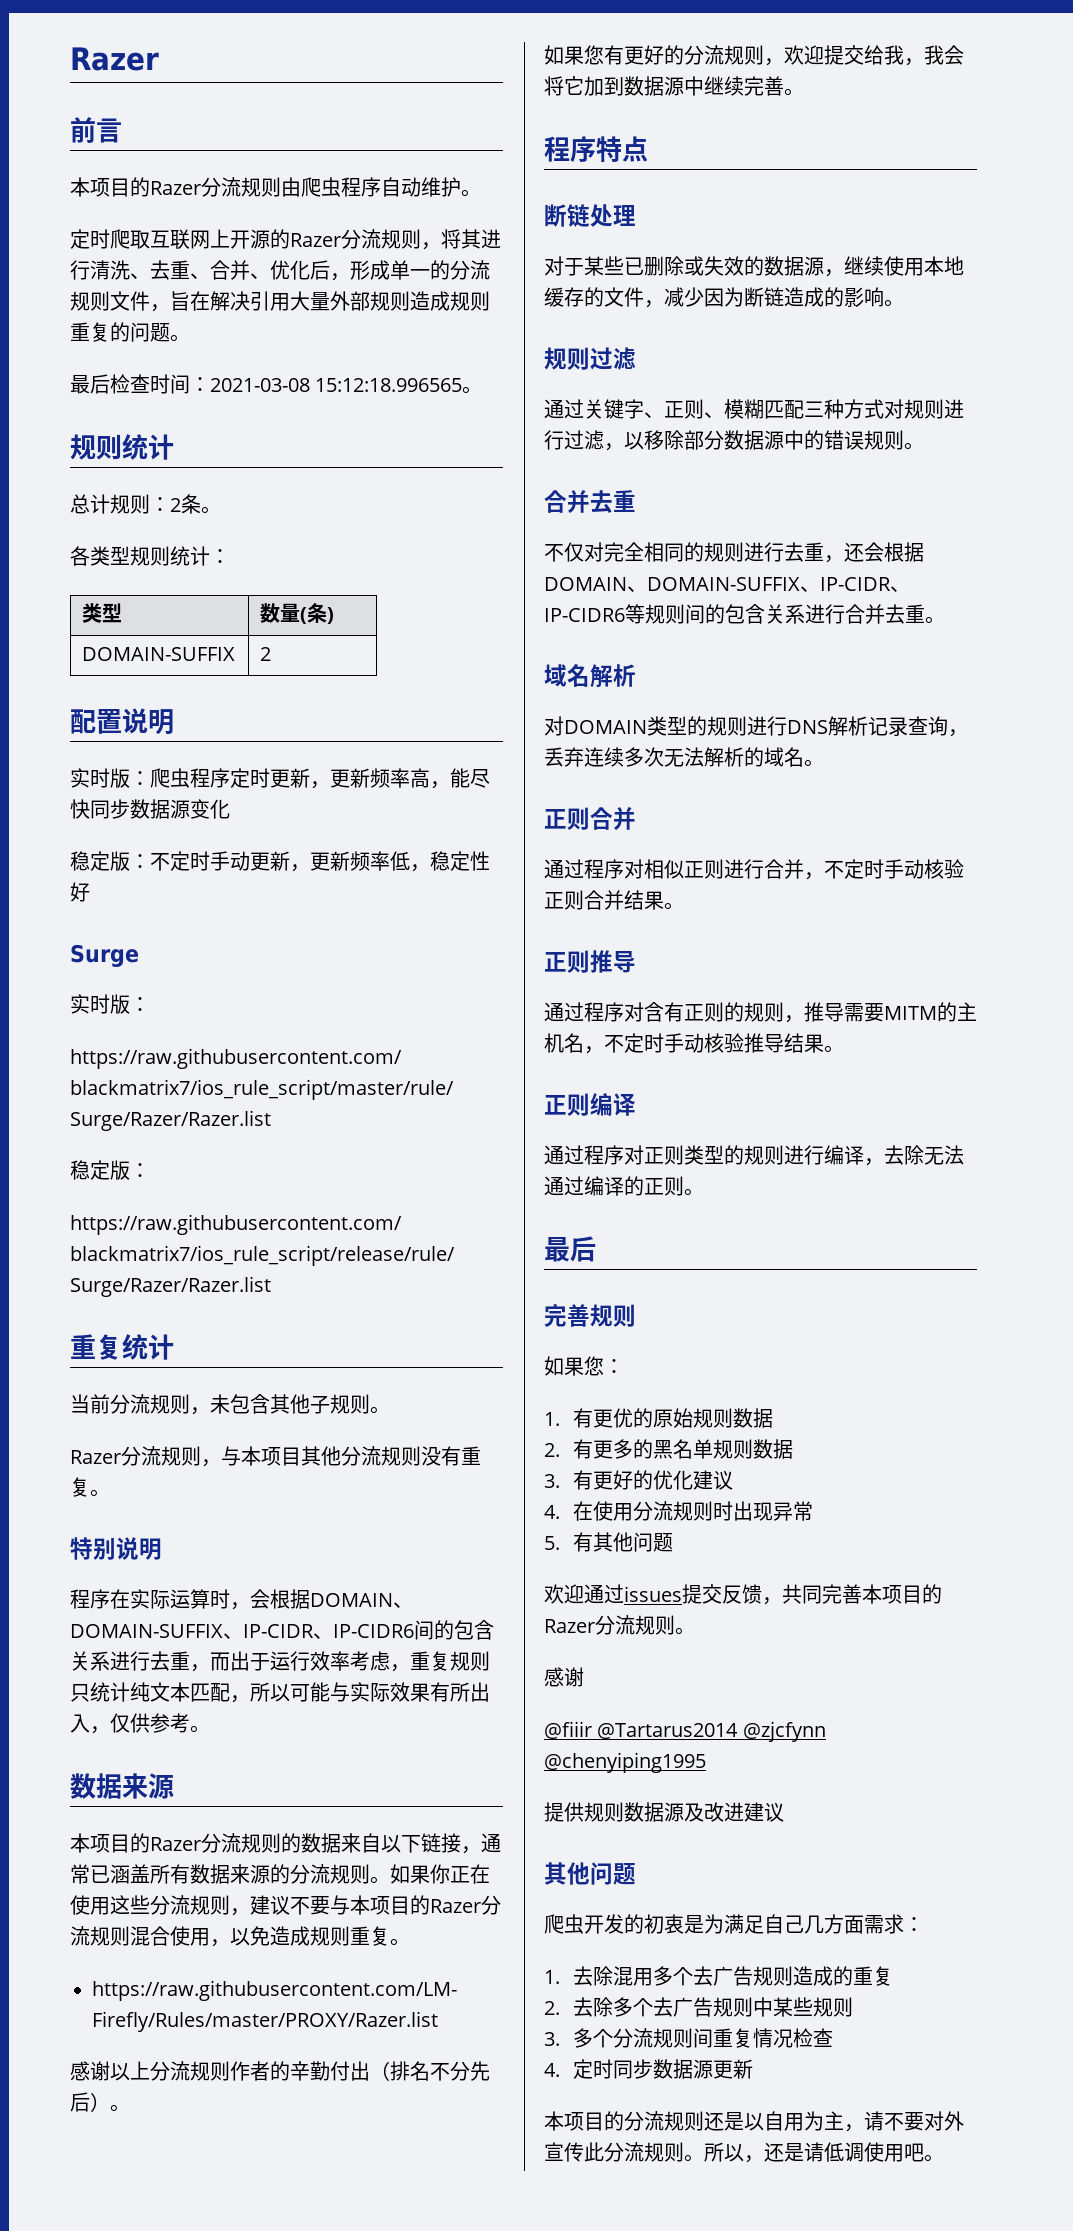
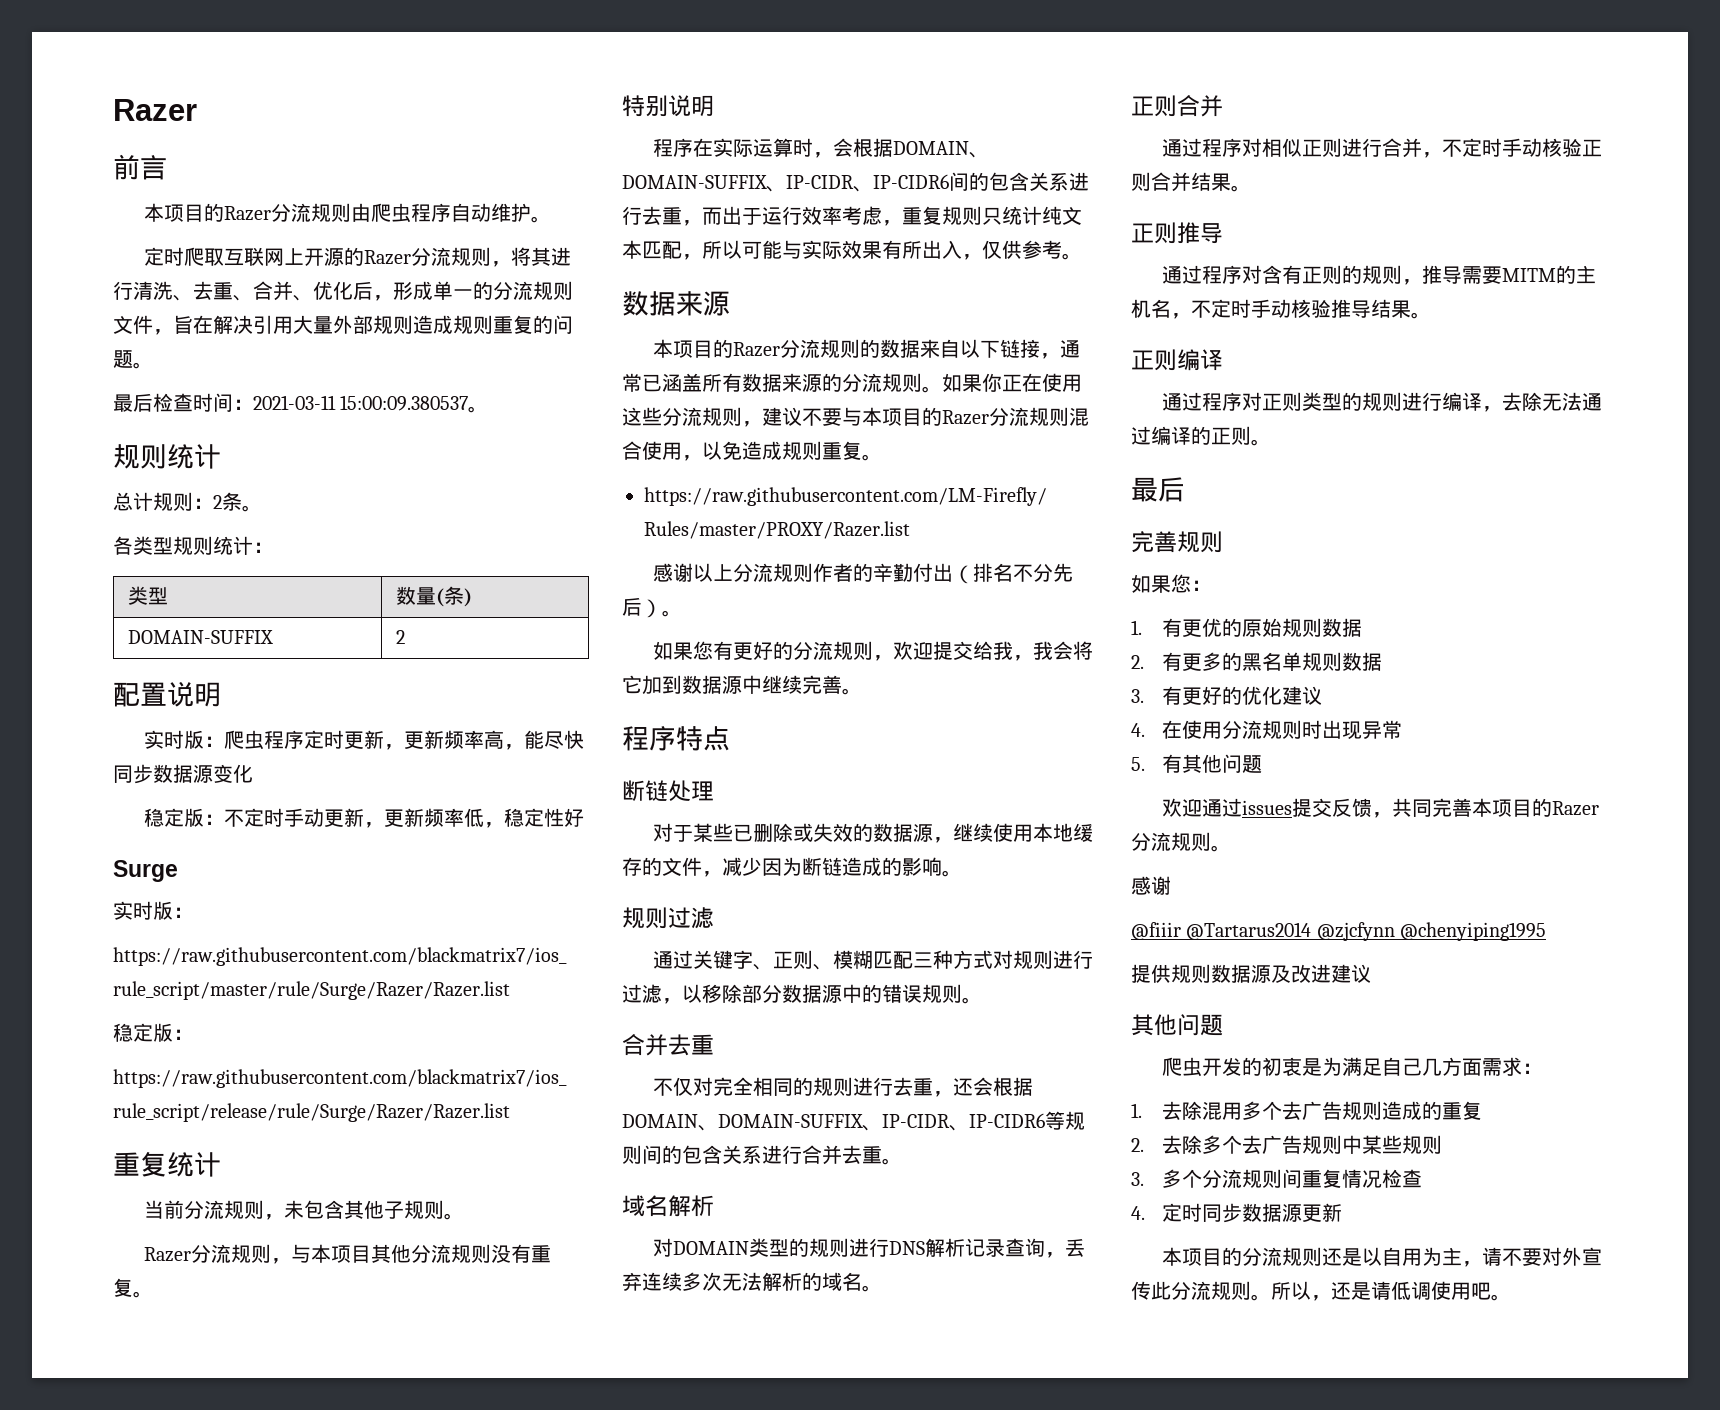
- 最后检查时间：2021-03-08 15:12:18.996565。
+ 最后检查时间：2021-03-11 15:00:09.380537。

